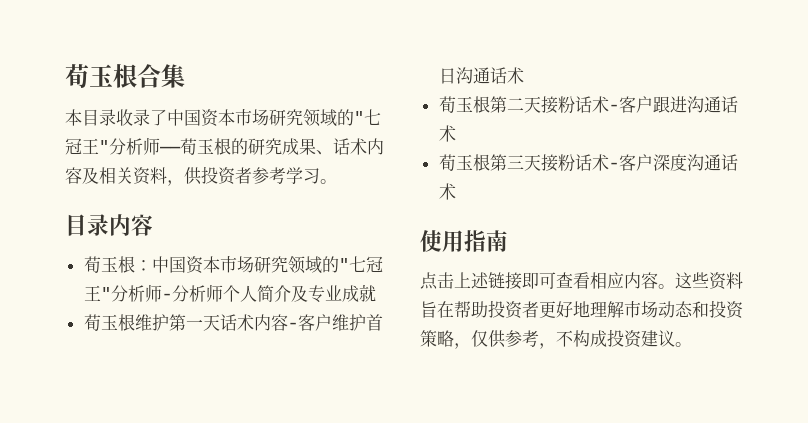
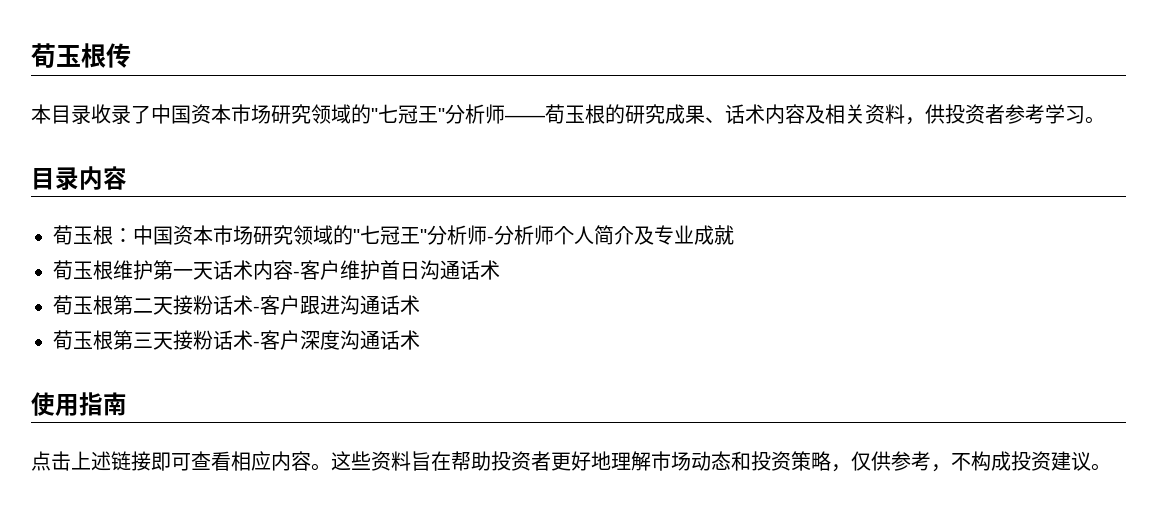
- 荀玉根合集
+ 荀玉根传

